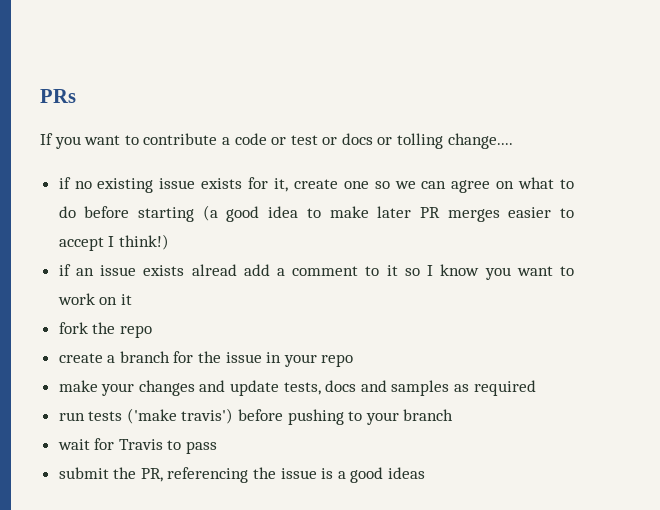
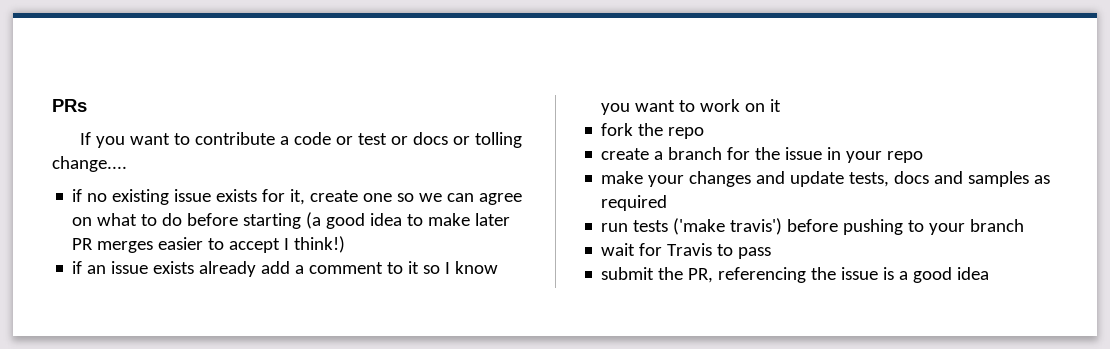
- if an issue exists alread add a comment to it so I know you want to work on it
+ if an issue exists already add a comment to it so I know you want to work on it
- submit the PR, referencing the issue is a good ideas
+ submit the PR, referencing the issue is a good idea

